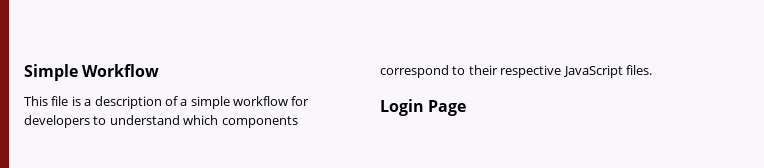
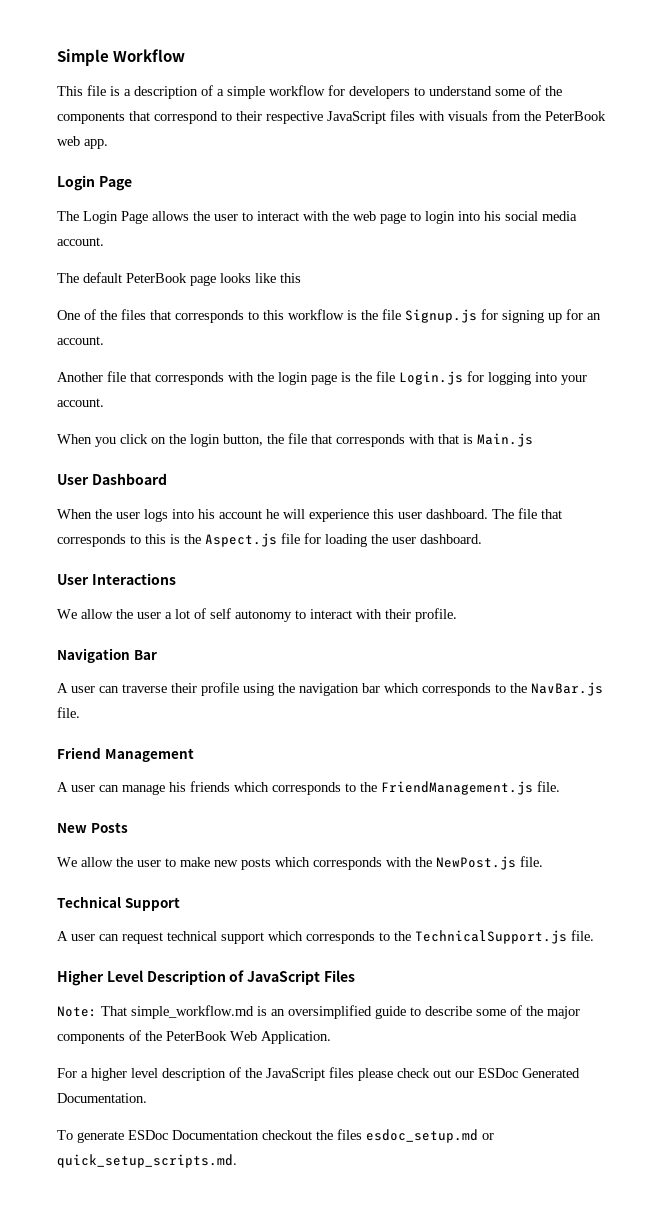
- This file is a description of a simple workflow for developers to understand which components correspond to their respective JavaScript files.
+ This file is a description of a simple workflow for developers to understand some of the components that correspond to their respective JavaScript files with visuals from the PeterBook web app.
  Login Page
+ The Login Page allows the user to interact with the web page to login into his social media account.
+ The default PeterBook page looks like this
+ One of the files that corresponds to this workflow is the file Signup.js for signing up for an account.
+ Another file that corresponds with the login page is the file Login.js for logging into your account.
+ When you click on the login button, the file that corresponds with that is Main.js
+ User Dashboard
+ When the user logs into his account he will experience this user dashboard. The file that corresponds to this is the Aspect.js file for loading the user dashboard.
+ User Interactions
+ We allow the user a lot of self autonomy to interact with their profile.
+ Navigation Bar
+ A user can traverse their profile using the navigation bar which corresponds to the NavBar.js file.
+ Friend Management
+ A user can manage his friends which corresponds to the FriendManagement.js file.
+ New Posts
+ We allow the user to make new posts which corresponds with the NewPost.js file.
+ Technical Support
+ A user can request technical support which corresponds to the TechnicalSupport.js file.
+ Higher Level Description of JavaScript Files
+ Note: That simple_workflow.md is an oversimplified guide to describe some of the major components of the PeterBook Web Application.
+ For a higher level description of the JavaScript files please check out our ESDoc Generated Documentation.
+ To generate ESDoc Documentation checkout the files esdoc_setup.md or quick_setup_scripts.md.

